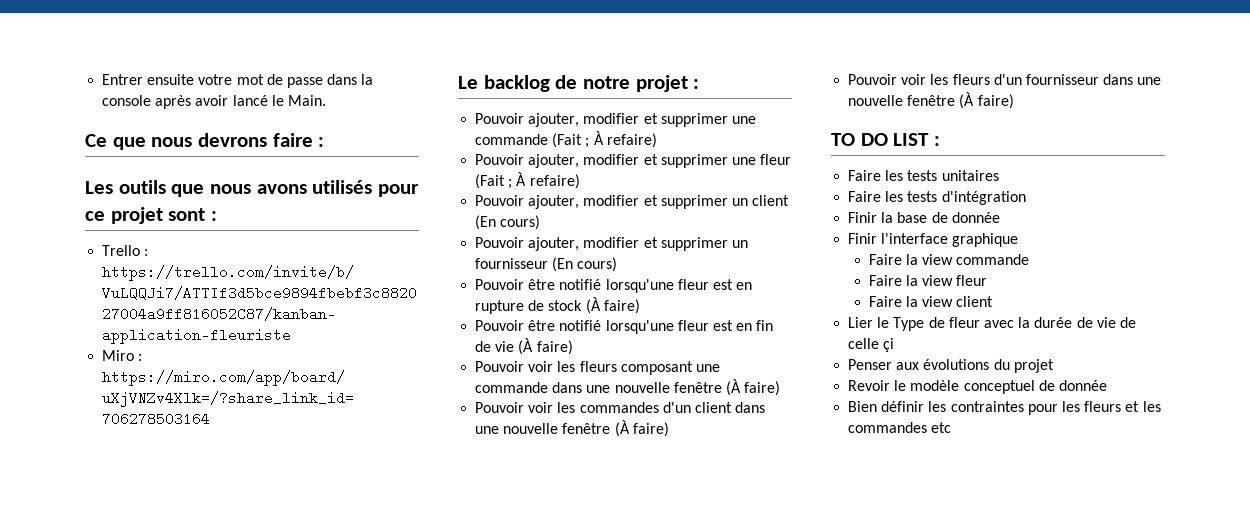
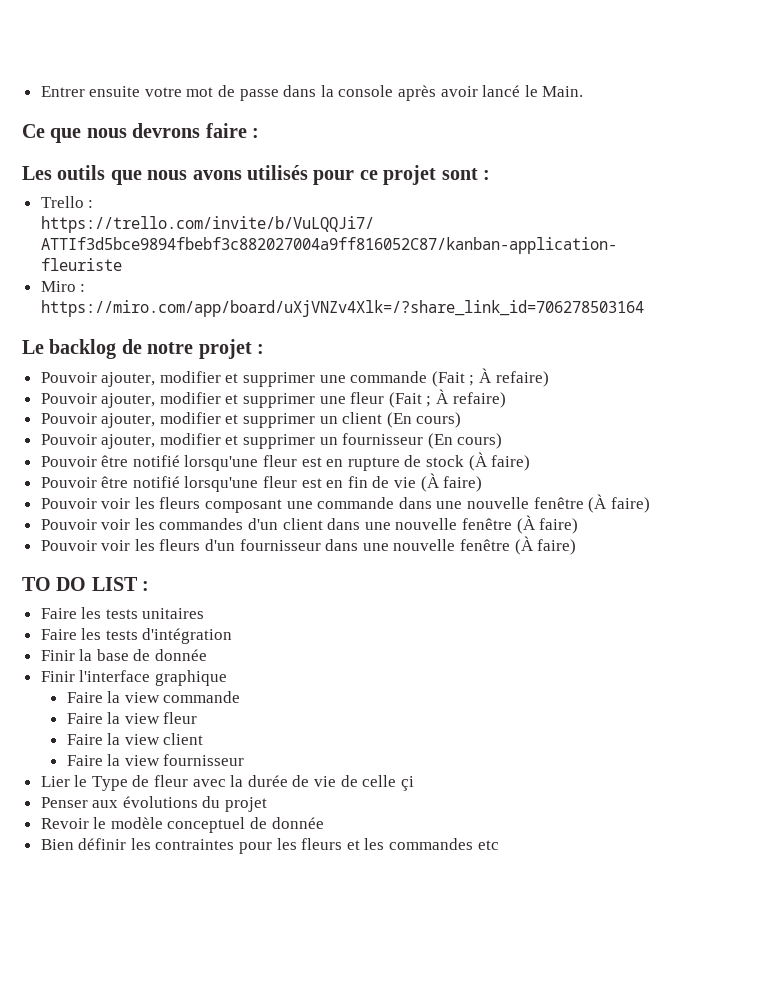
+ Faire la view fournisseur

